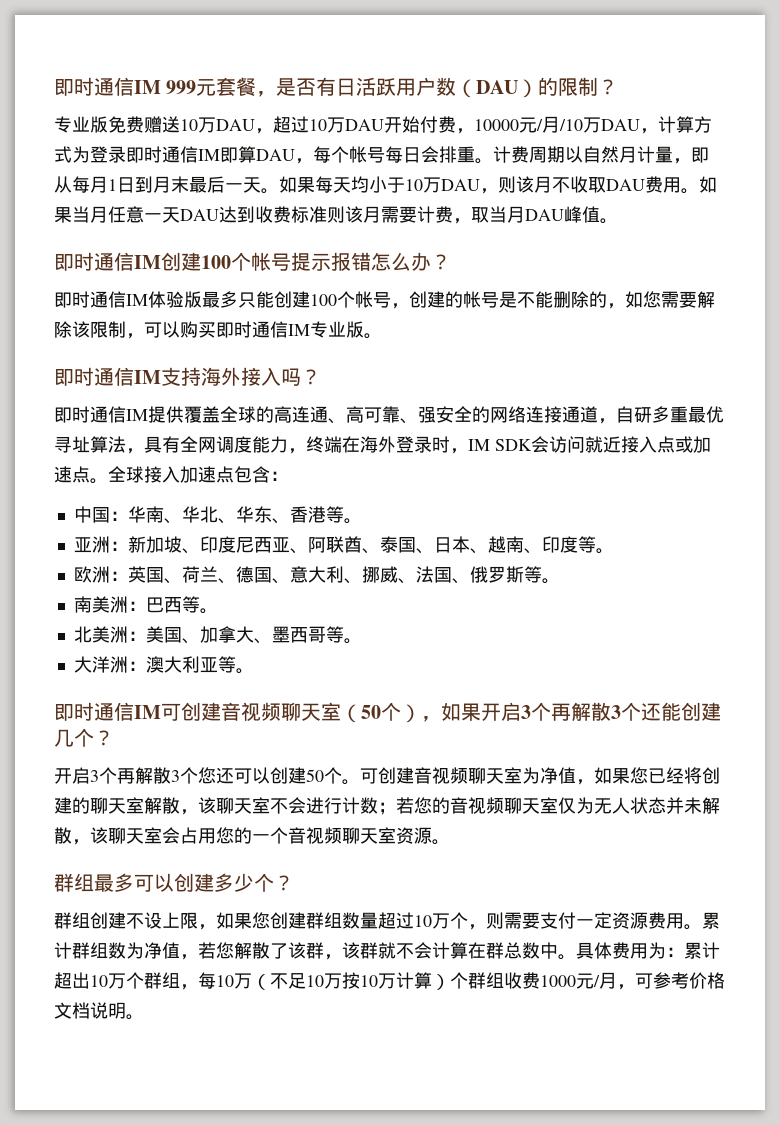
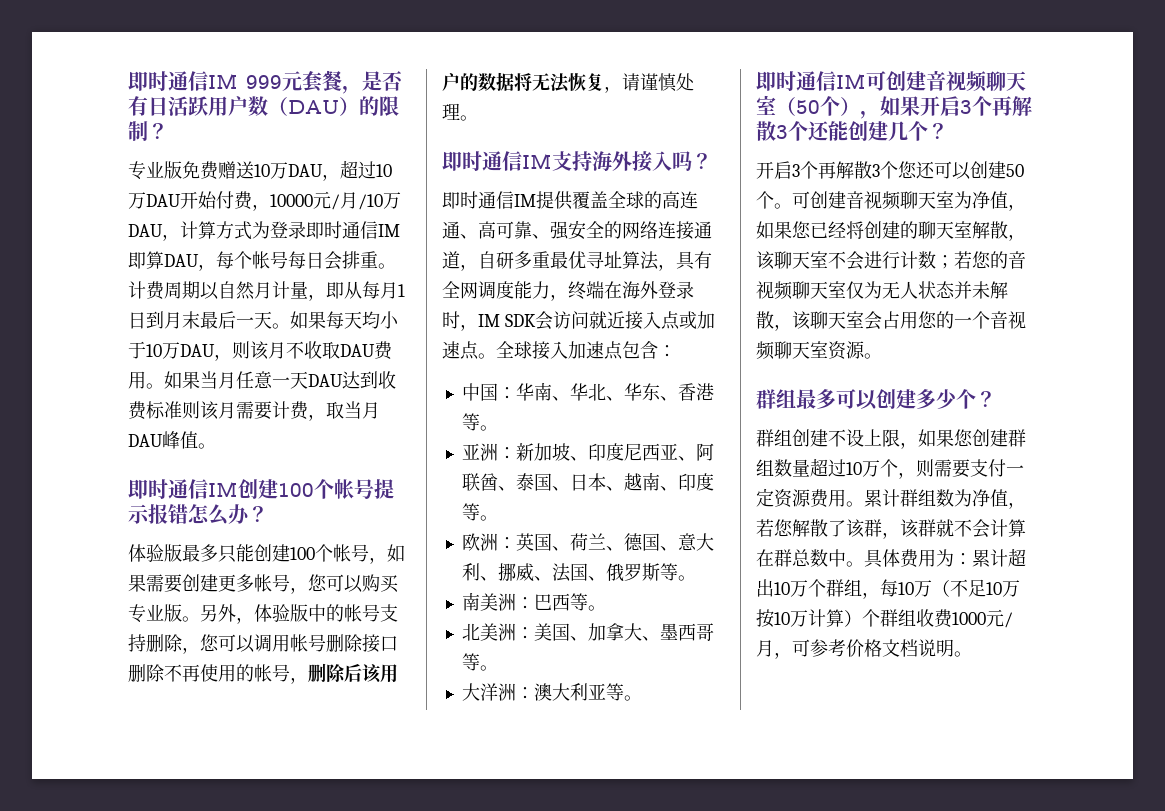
- 即时通信IM体验版最多只能创建100个帐号，创建的帐号是不能删除的，如您需要解除该限制，可以购买即时通信IM专业版。
+ 体验版最多只能创建100个帐号，如果需要创建更多帐号，您可以购买专业版。另外，体验版中的帐号支持删除，您可以调用帐号删除接口删除不再使用的帐号，删除后该用户的数据将无法恢复，请谨慎处理。

